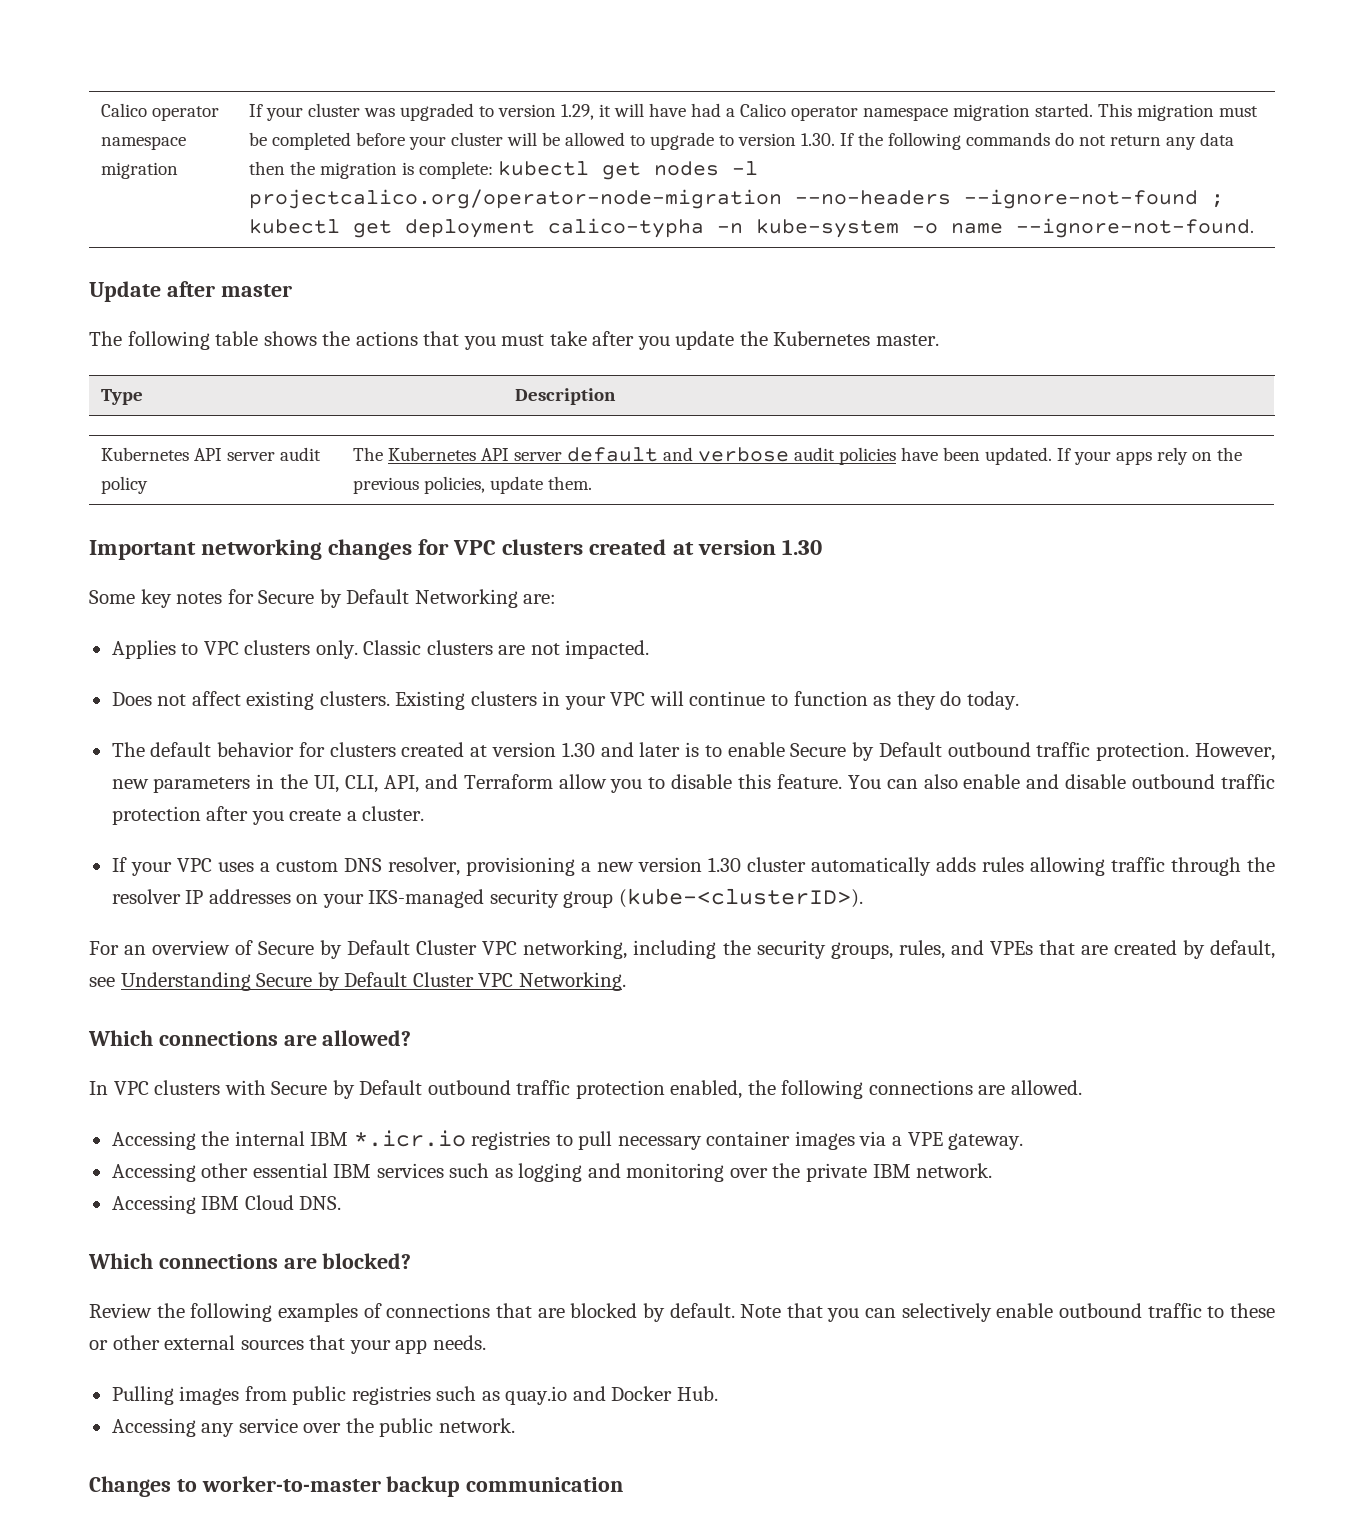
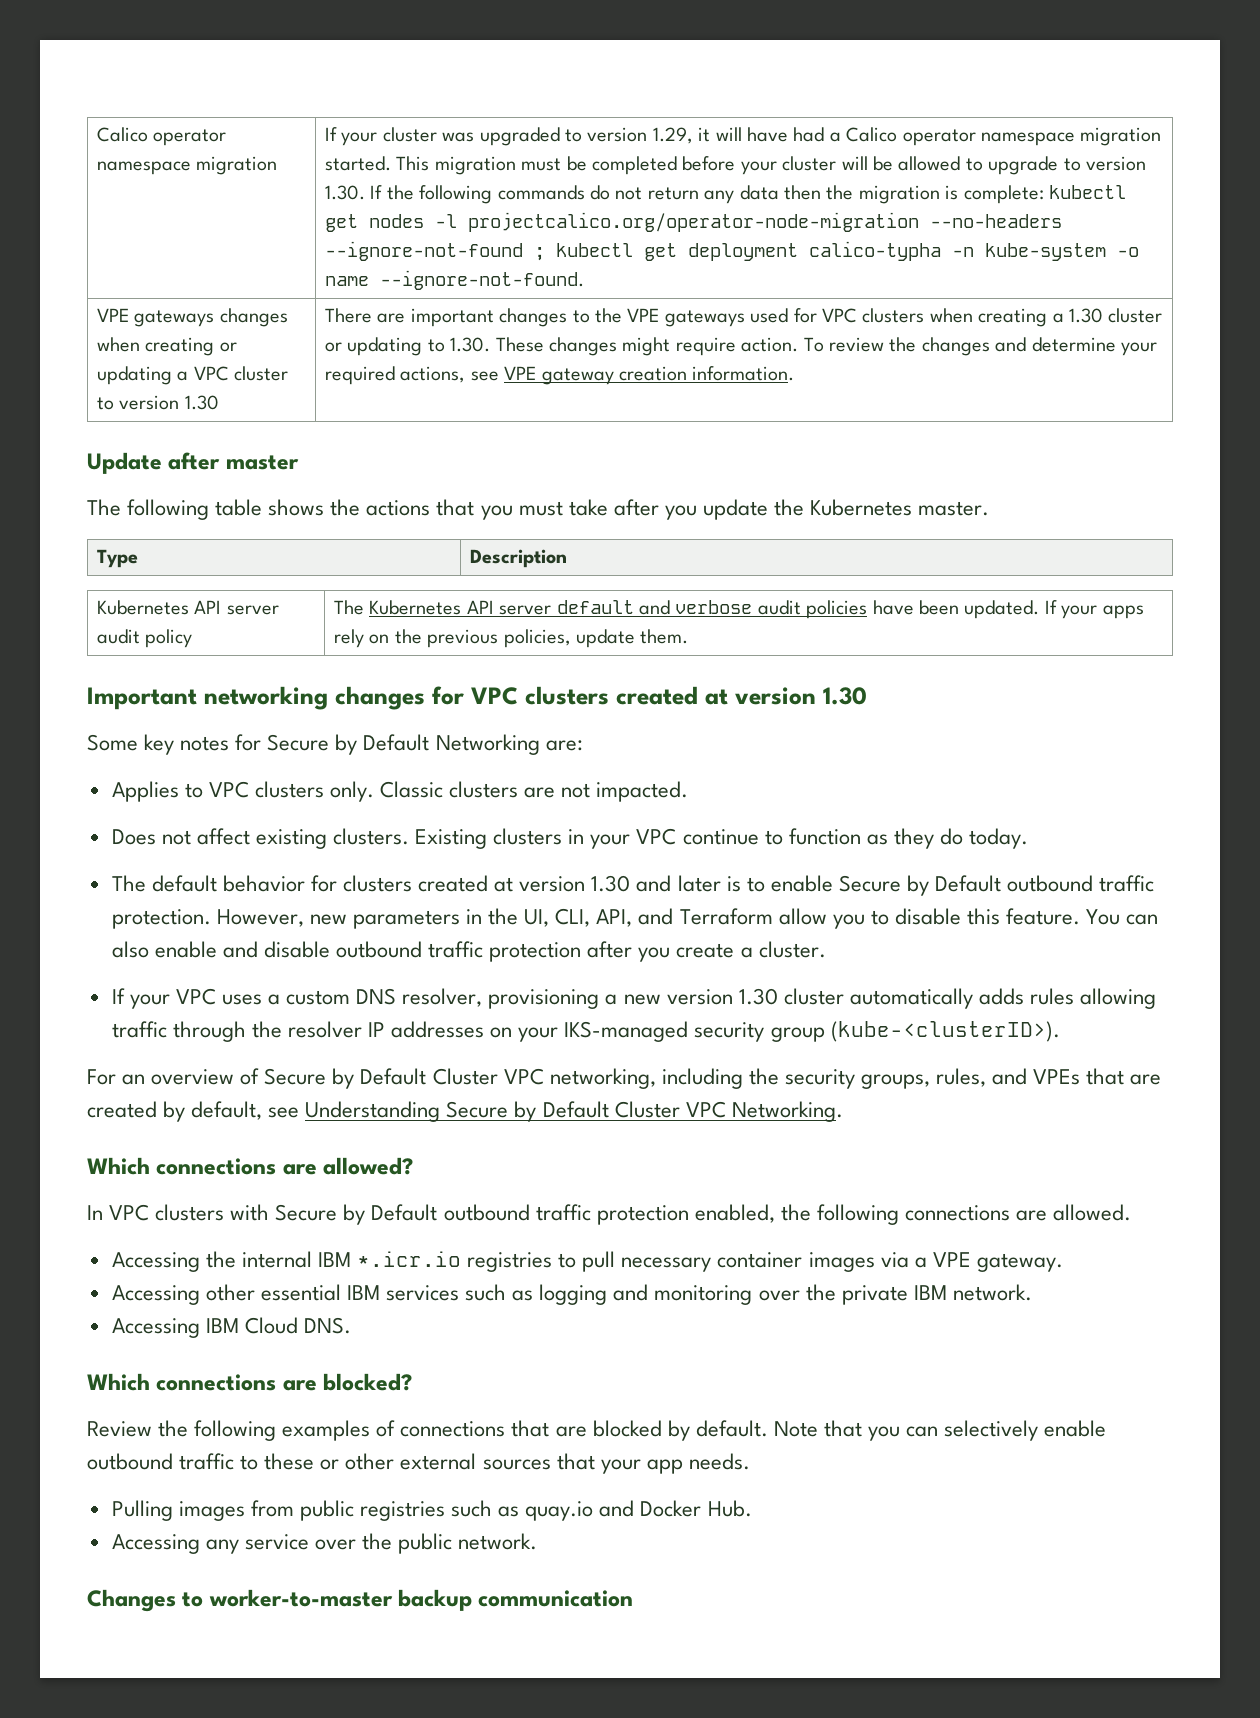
+ VPE gateways changes when creating or updating a VPC cluster to version 1.30 | There are important changes to the VPE gateways used for VPC clusters when creating a 1.30 cluster or updating to 1.30. These changes might require action. To review the changes and determine your required actions, see VPE gateway creation information.
- Existing clusters in your VPC will continue to function as they do today.
+ Existing clusters in your VPC continue to function as they do today.

